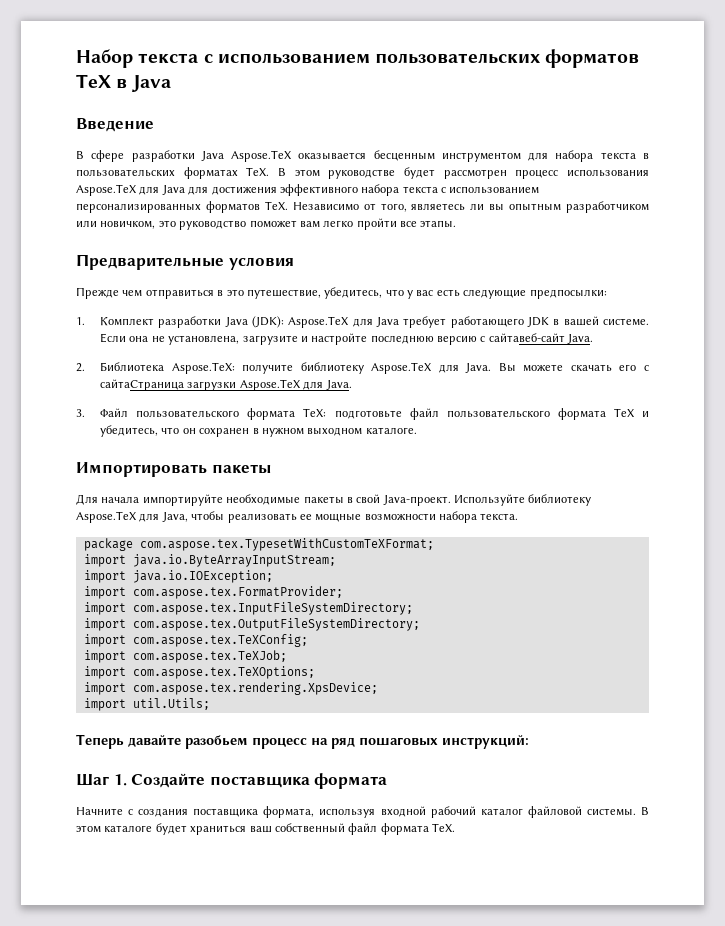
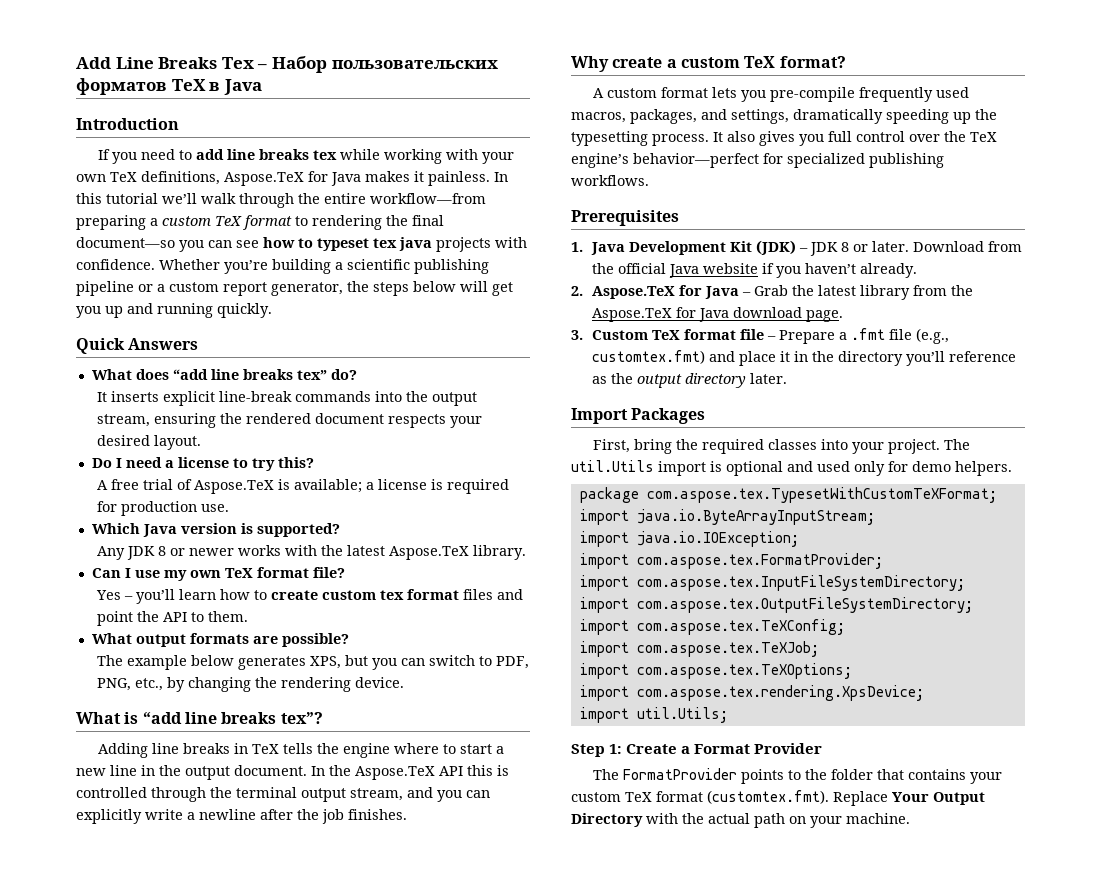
- Набор текста с использованием пользовательских форматов TeX в Java
+ Add Line Breaks Tex – Набор пользовательских форматов TeX в Java
- Введение
- В сфере разработки Java Aspose.TeX оказывается бесценным инструментом для набора текста в пользовательских форматах TeX. В этом руководстве будет рассмотрен процесс использования Aspose.TeX для Java для достижения эффективного набора текста с использованием персонализированных форматов TeX. Независимо от того, являетесь ли вы опытным разработчиком или новичком, это руководство поможет вам легко пройти все этапы.
- Предварительные условия
- Прежде чем отправиться в это путешествие, убедитесь, что у вас есть следующие предпосылки:
- 1. Комплект разработки Java (JDK): Aspose.TeX для Java требует работающего JDK в вашей системе. Если она не установлена, загрузите и настройте последнюю версию с сайтавеб-сайт Java.
- 2. Библиотека Aspose.TeX: получите библиотеку Aspose.TeX для Java. Вы можете скачать его с сайтаСтраница загрузки Aspose.TeX для Java.
- 3. Файл пользовательского формата TeX: подготовьте файл пользовательского формата TeX и убедитесь, что он сохранен в нужном выходном каталоге.
- Импортировать пакеты
- Для начала импортируйте необходимые пакеты в свой Java-проект. Используйте библиотеку Aspose.TeX для Java, чтобы реализовать ее мощные возможности набора текста.
+ Introduction
+ If you need to add line breaks tex while working with your own TeX definitions, Aspose.TeX for Java makes it painless. In this tutorial we’ll walk through the entire workflow—from preparing a custom TeX format to rendering the final document—so you can see how to typeset tex java projects with confidence. Whether you’re building a scientific publishing pipeline or a custom report generator, the steps below will get you up and running quickly.
+ Quick Answers
+ What does “add line breaks tex” do?
+ It inserts explicit line‑break commands into the output stream, ensuring the rendered document respects your desired layout.
+ Do I need a license to try this?
+ A free trial of Aspose.TeX is available; a license is required for production use.
+ Which Java version is supported?
+ Any JDK 8 or newer works with the latest Aspose.TeX library.
+ Can I use my own TeX format file?
+ Yes – you’ll learn how to create custom tex format files and point the API to them.
+ What output formats are possible?
+ The example below generates XPS, but you can switch to PDF, PNG, etc., by changing the rendering device.
+ What is “add line breaks tex”?
+ Adding line breaks in TeX tells the engine where to start a new line in the output document. In the Aspose.TeX API this is controlled through the terminal output stream, and you can explicitly write a newline after the job finishes.
+ Why create a custom TeX format?
+ A custom format lets you pre‑compile frequently used macros, packages, and settings, dramatically speeding up the typesetting process. It also gives you full control over the TeX engine’s behavior—perfect for specialized publishing workflows.
+ Prerequisites
+ 1. Java Development Kit (JDK) – JDK 8 or later. Download from the official Java website if you haven’t already.
+ 2. Aspose.TeX for Java – Grab the latest library from the Aspose.TeX for Java download page.
+ 3. Custom TeX format file – Prepare a .fmt file (e.g., customtex.fmt) and place it in the directory you’ll reference as the output directory later.
+ Import Packages
+ First, bring the required classes into your project. The util.Utils import is optional and used only for demo helpers.
- Теперь давайте разобьем процесс на ряд пошаговых инструкций:
- Шаг 1. Создайте поставщика формата
- Начните с создания поставщика формата, используя входной рабочий каталог файловой системы. В этом каталоге будет храниться ваш собственный файл формата TeX.
+ Step 1: Create a Format Provider
+ The FormatProvider points to the folder that contains your custom TeX format (customtex.fmt). Replace Your Output Directory with the actual path on your machine.

